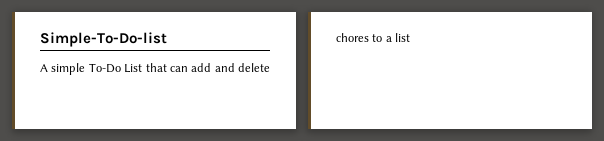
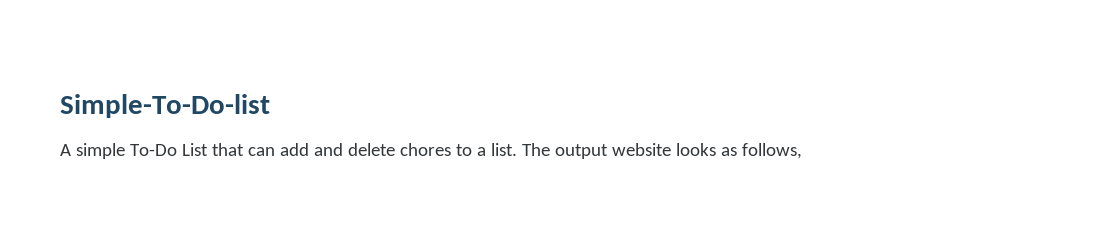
- A simple To-Do List that can add and delete chores to a list
+ A simple To-Do List that can add and delete chores to a list. The output website looks as follows,

